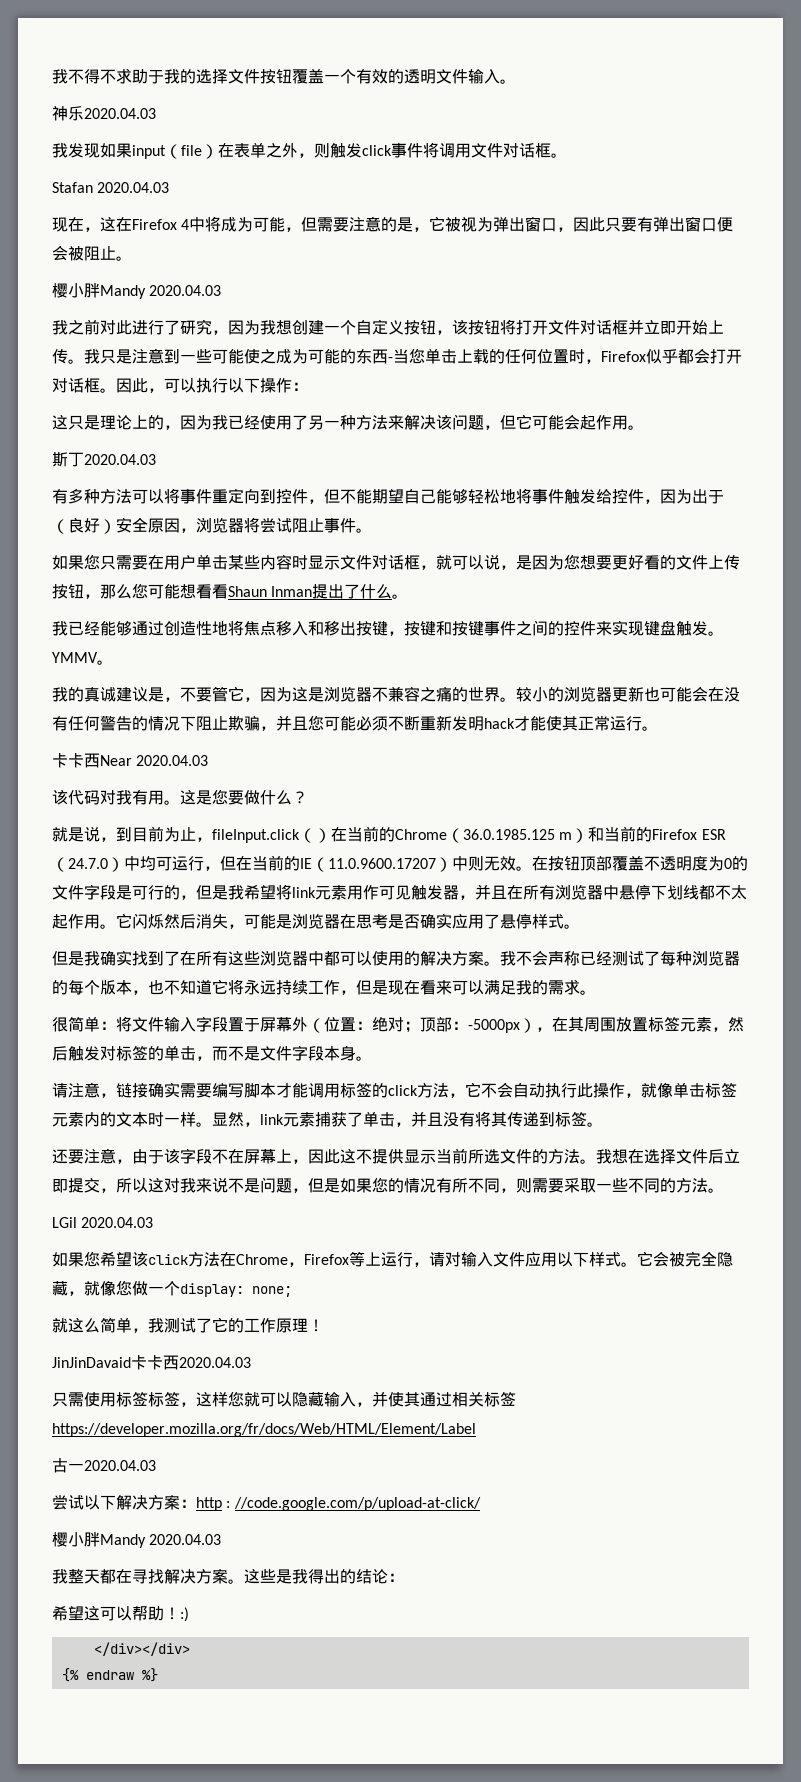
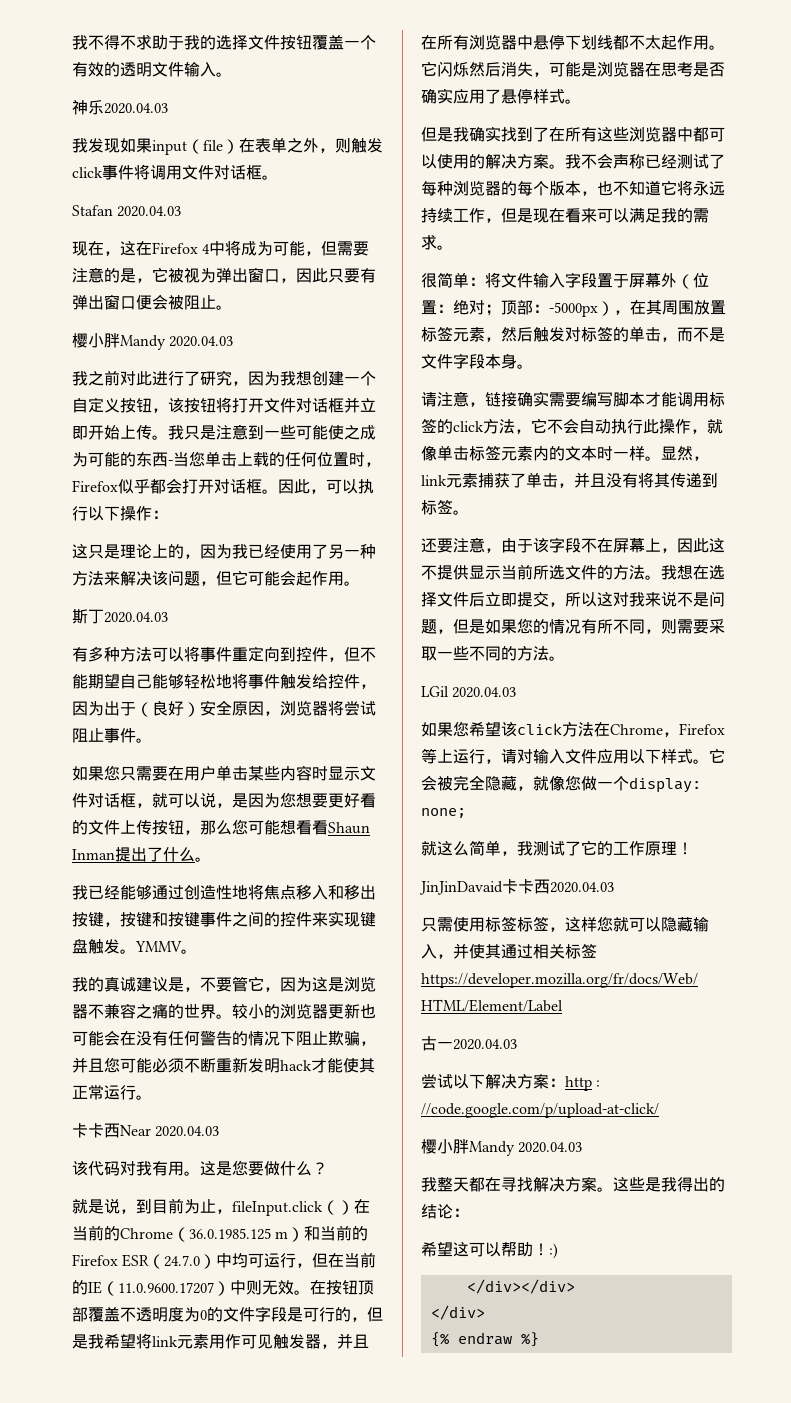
+ </div>

